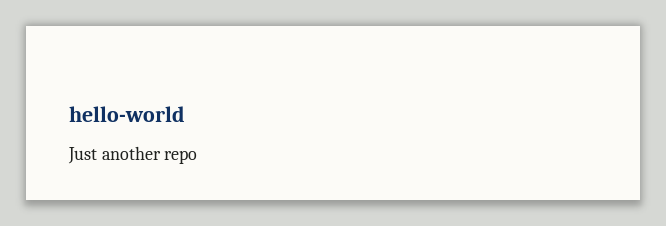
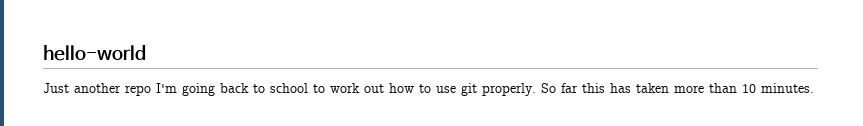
- Just another repo
+ Just another repo I'm going back to school to work out how to use git properly. So far this has taken more than 10 minutes.

